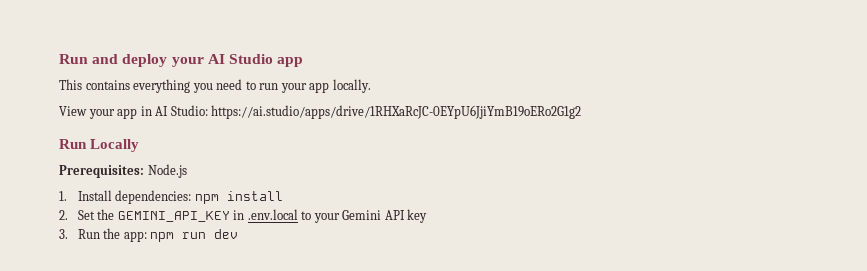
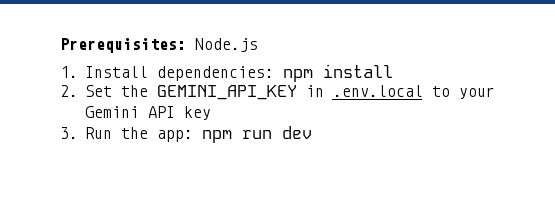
- Run and deploy your AI Studio app
- This contains everything you need to run your app locally.
- View your app in AI Studio: https://ai.studio/apps/drive/1RHXaRcJC-0EYpU6JjiYmB19oERo2G1g2
- Run Locally

